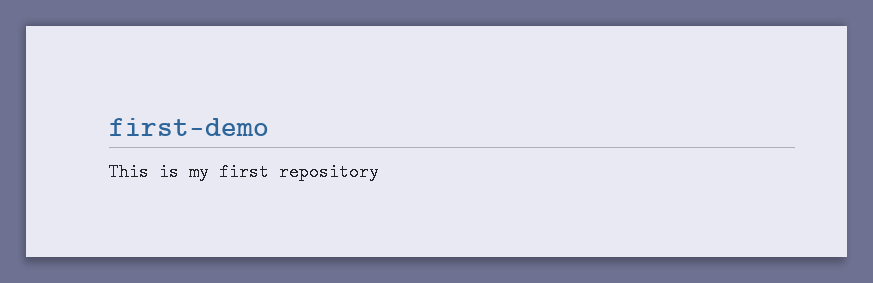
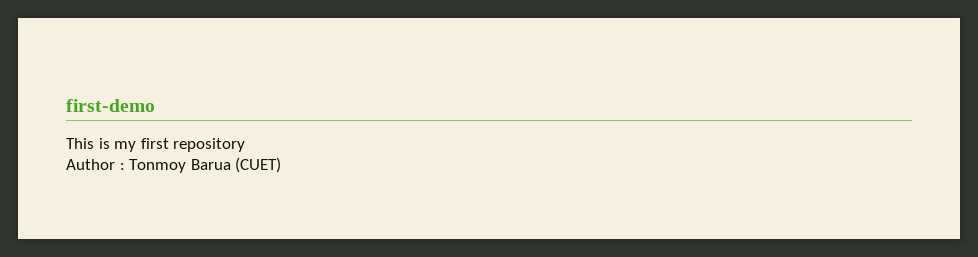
+ Author : Tonmoy Barua (CUET)

